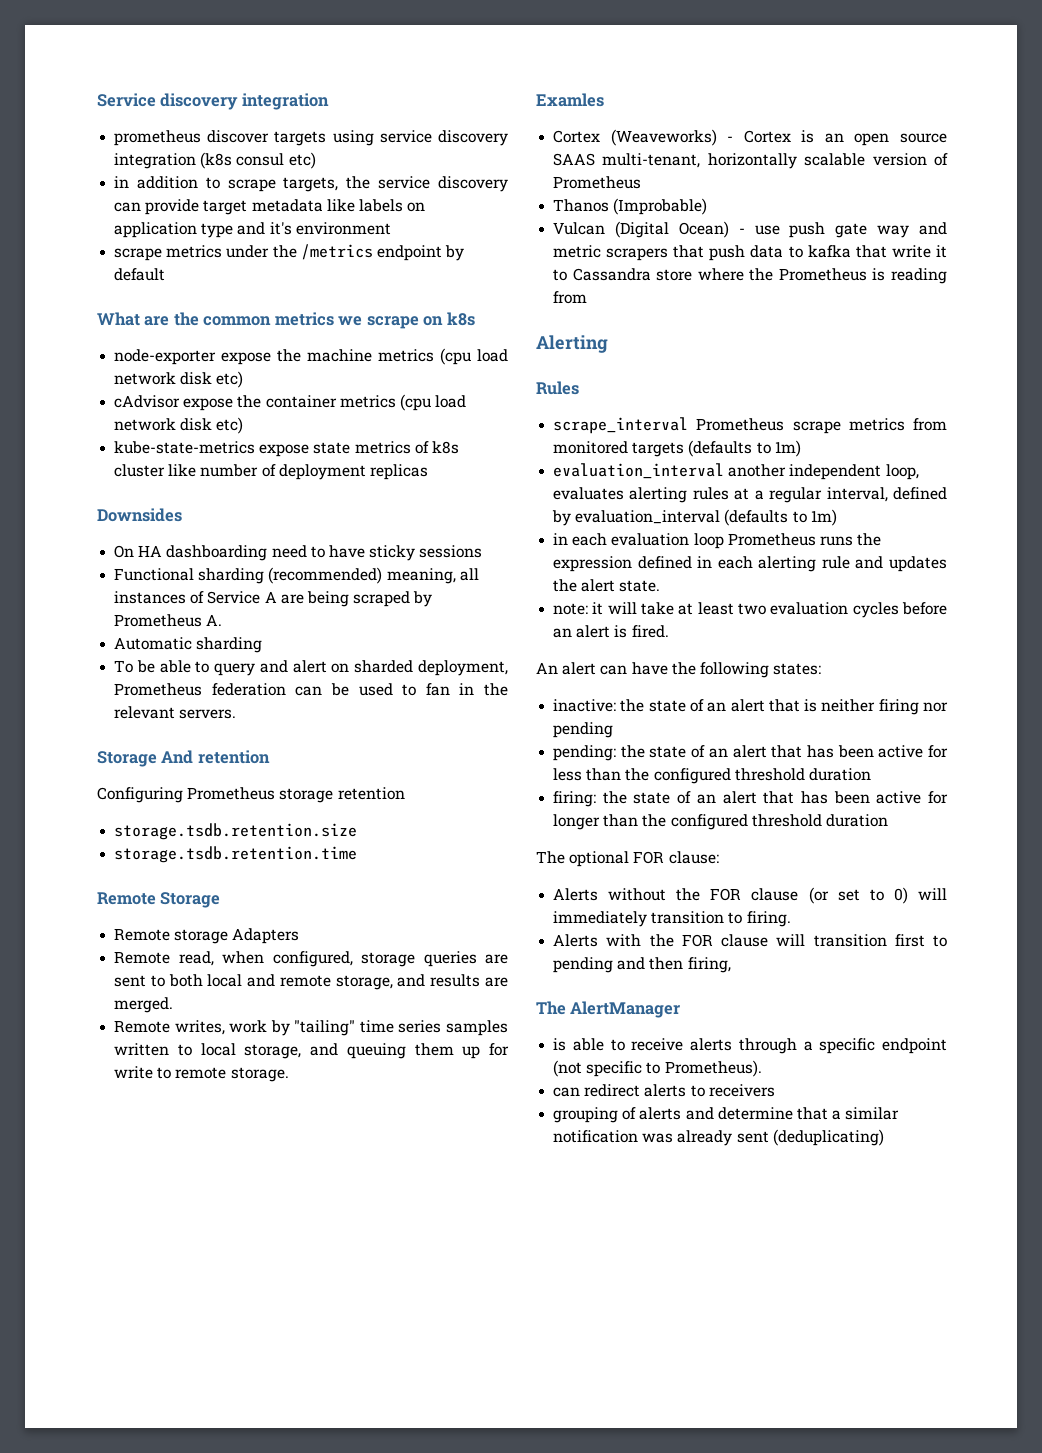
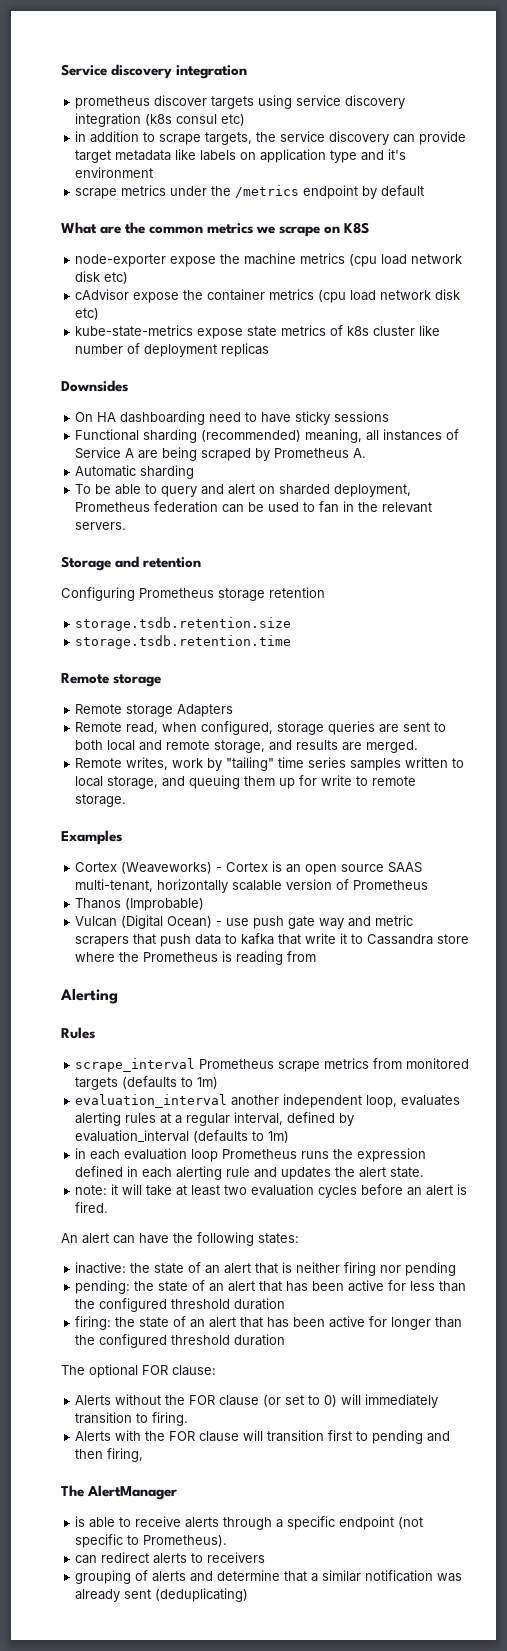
- What are the common metrics we scrape on k8s
+ What are the common metrics we scrape on K8S
- Storage And retention
+ Storage and retention
  storage.tsdb.retention.time
- Remote Storage
+ Remote storage
- Examles
+ Examples

